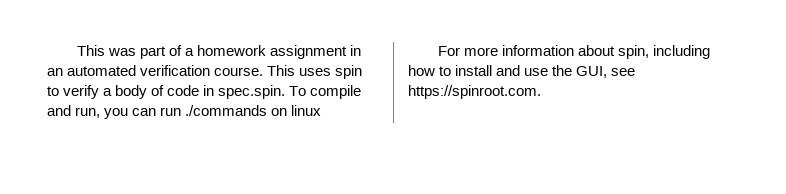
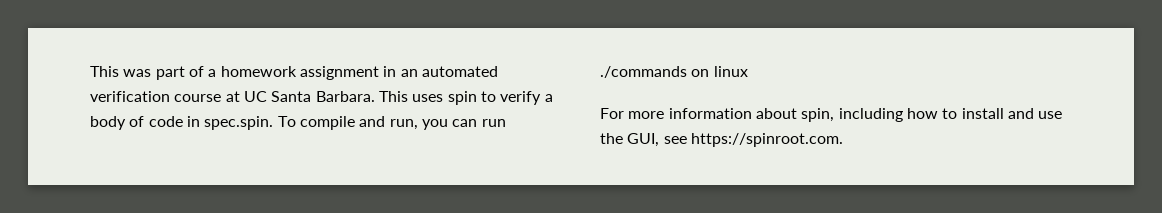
- This was part of a homework assignment in an automated verification course.
+ This was part of a homework assignment in an automated verification course at UC Santa Barbara.

